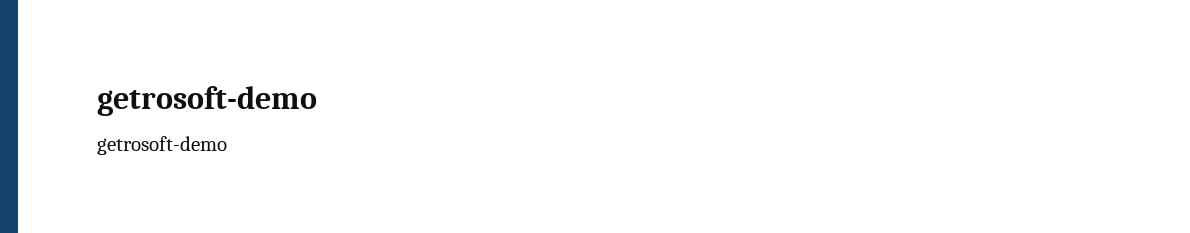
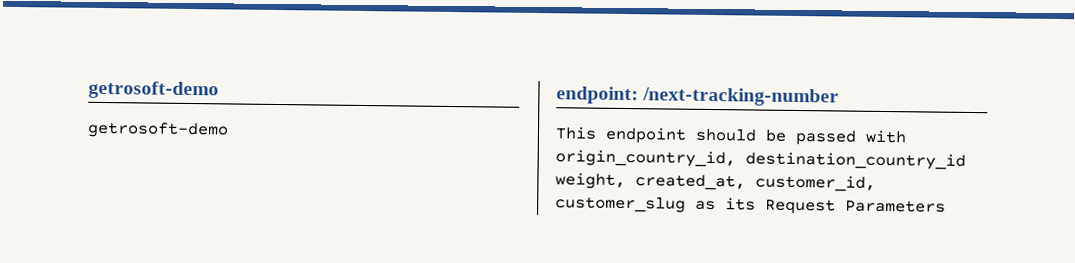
+ endpoint: /next-tracking-number
+ This endpoint should be passed with origin_country_id, destination_country_id weight, created_at, customer_id, customer_slug as its Request Parameters

